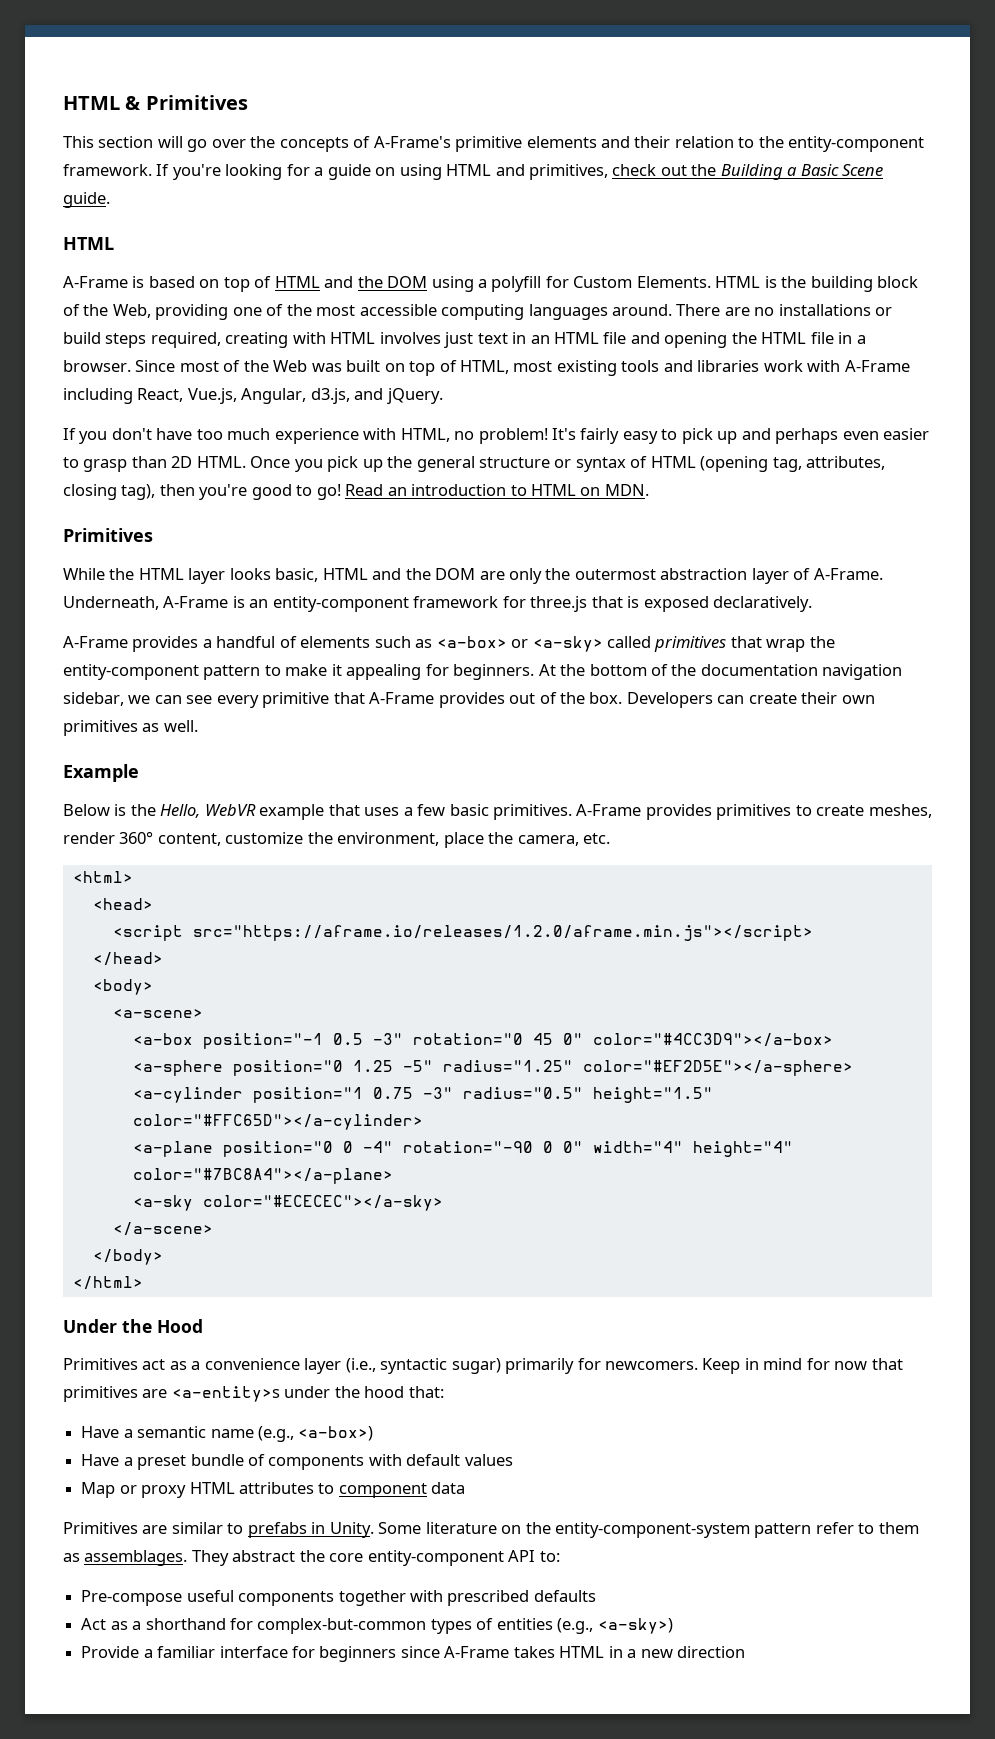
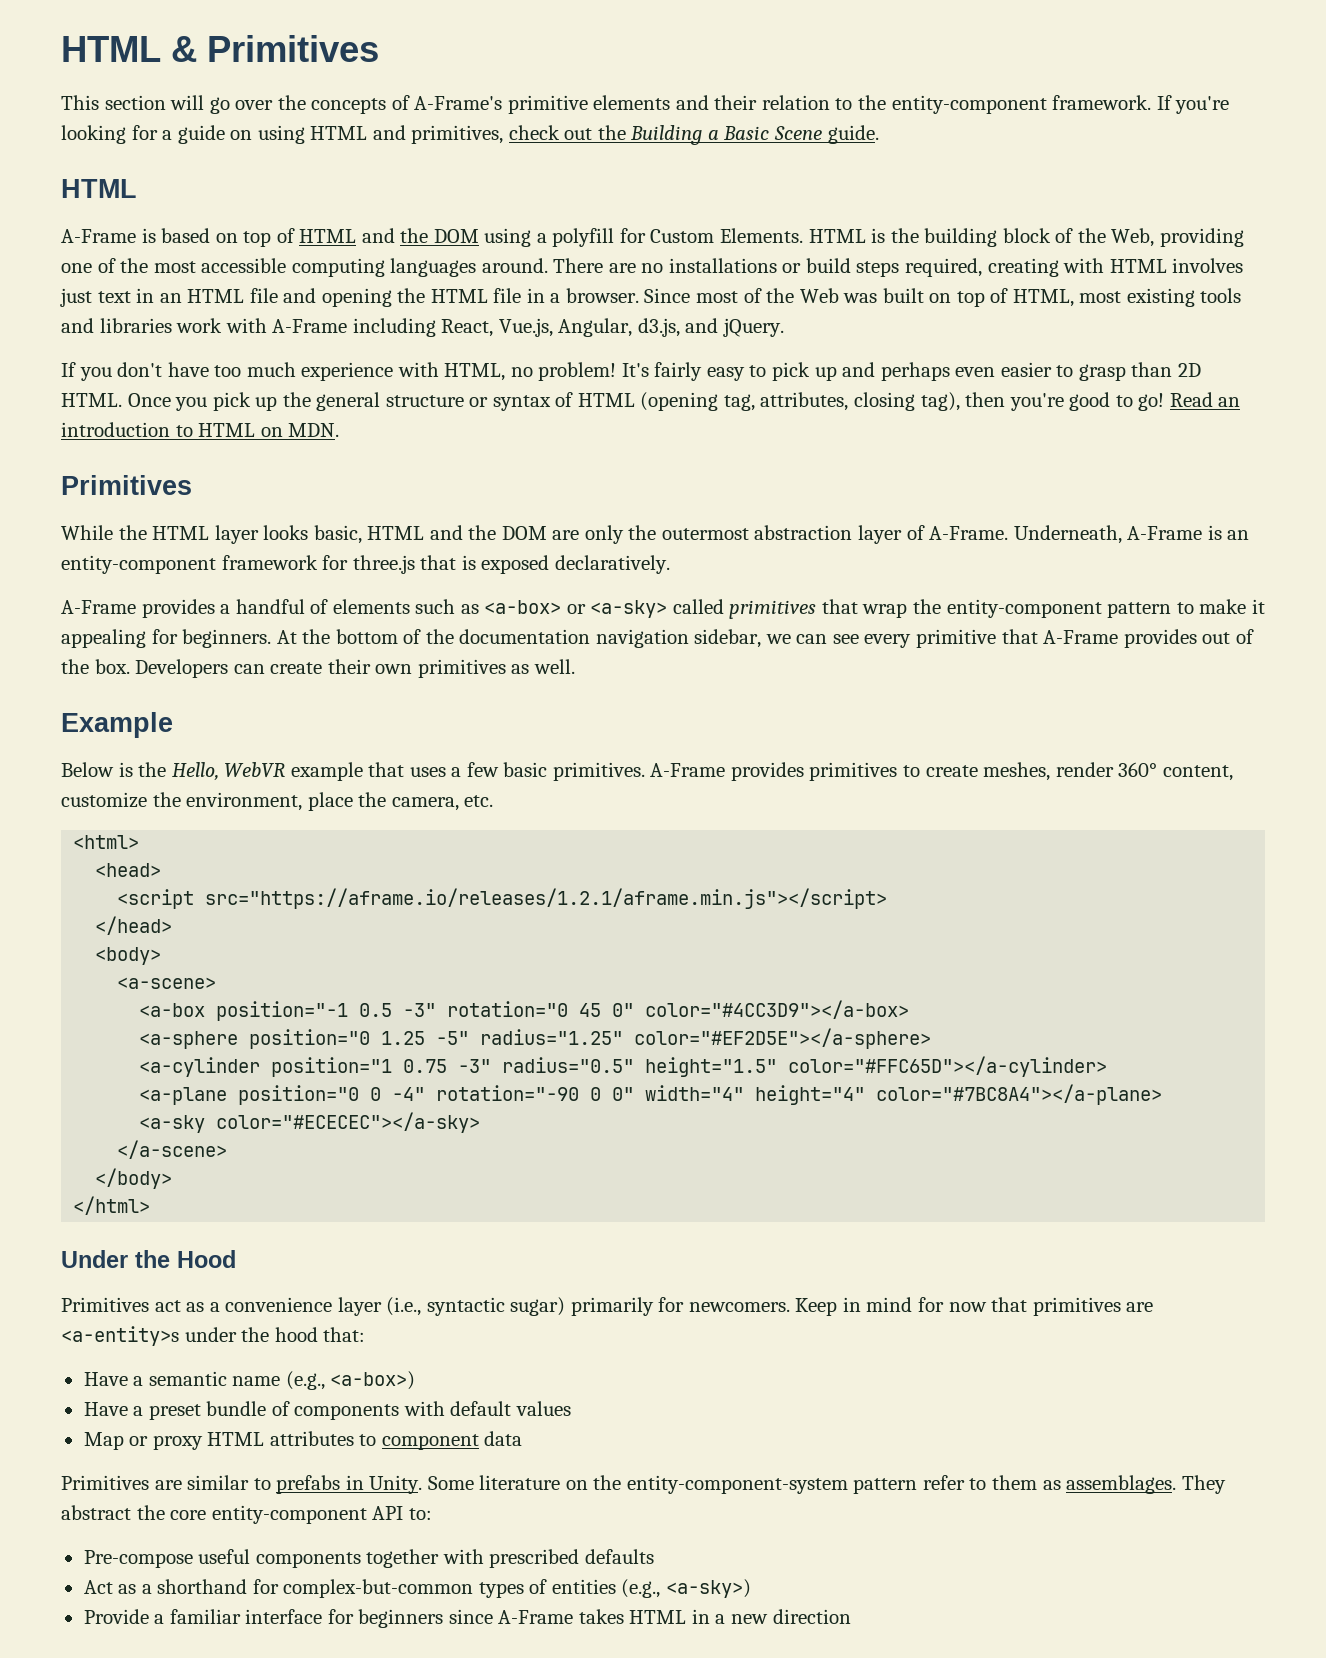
- <script src="https://aframe.io/releases/1.2.0/aframe.min.js"></script>
+ <script src="https://aframe.io/releases/1.2.1/aframe.min.js"></script>

